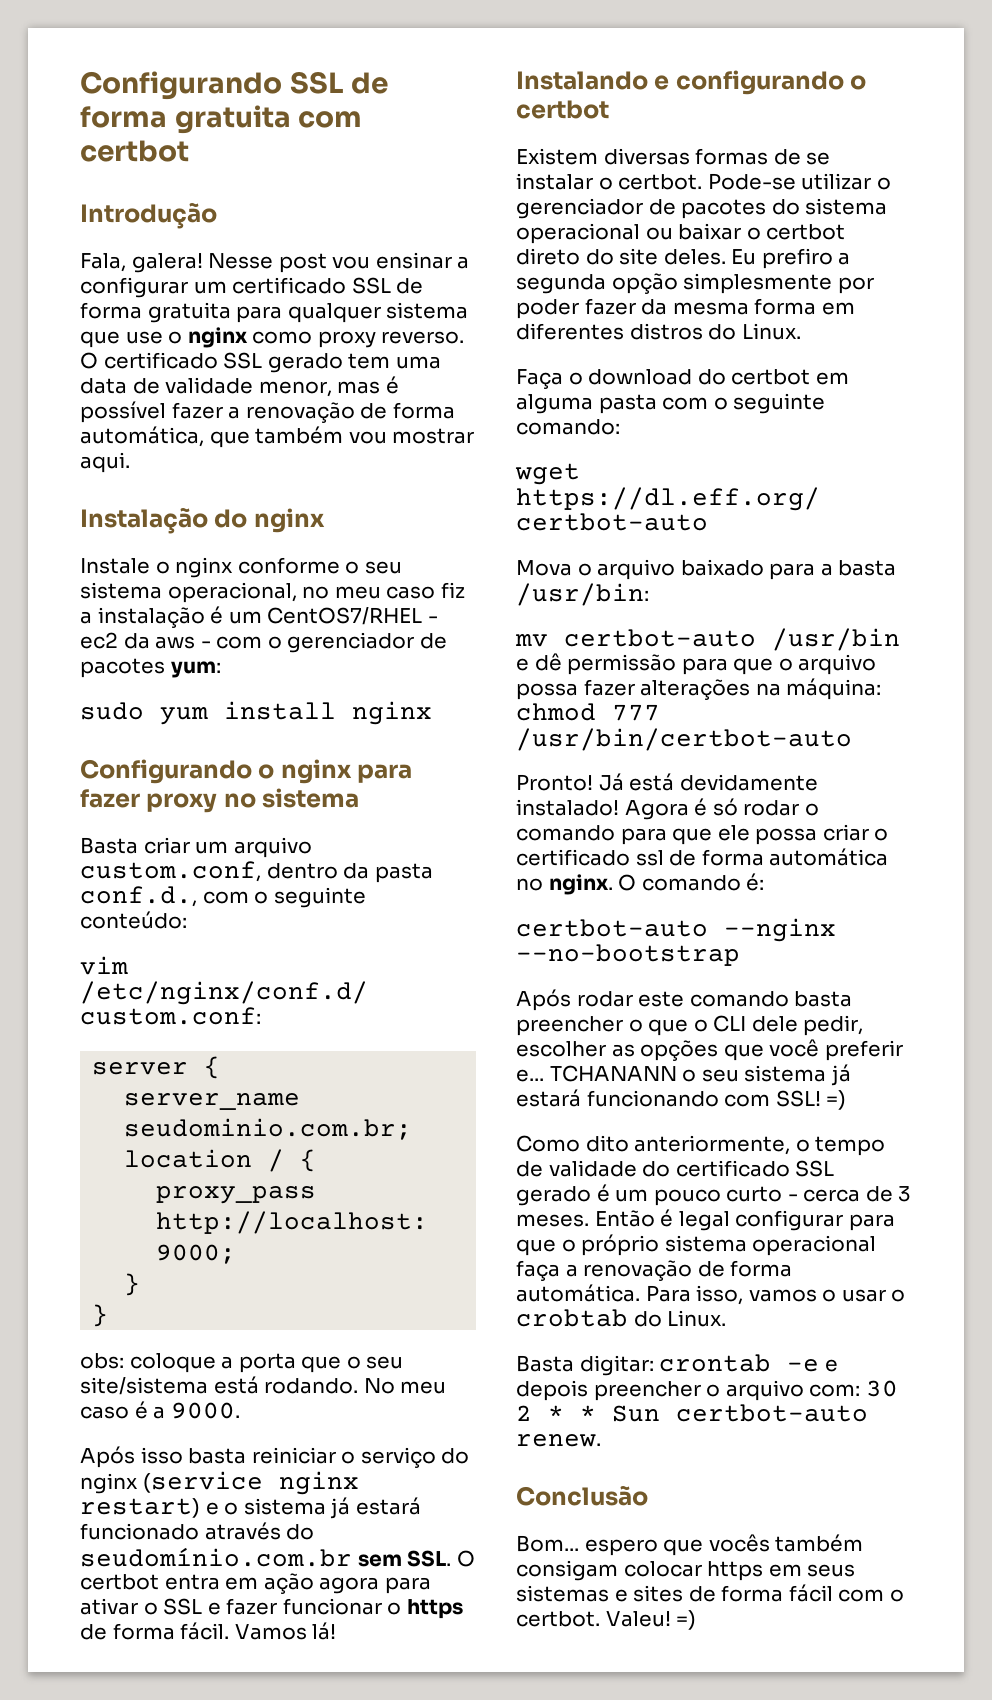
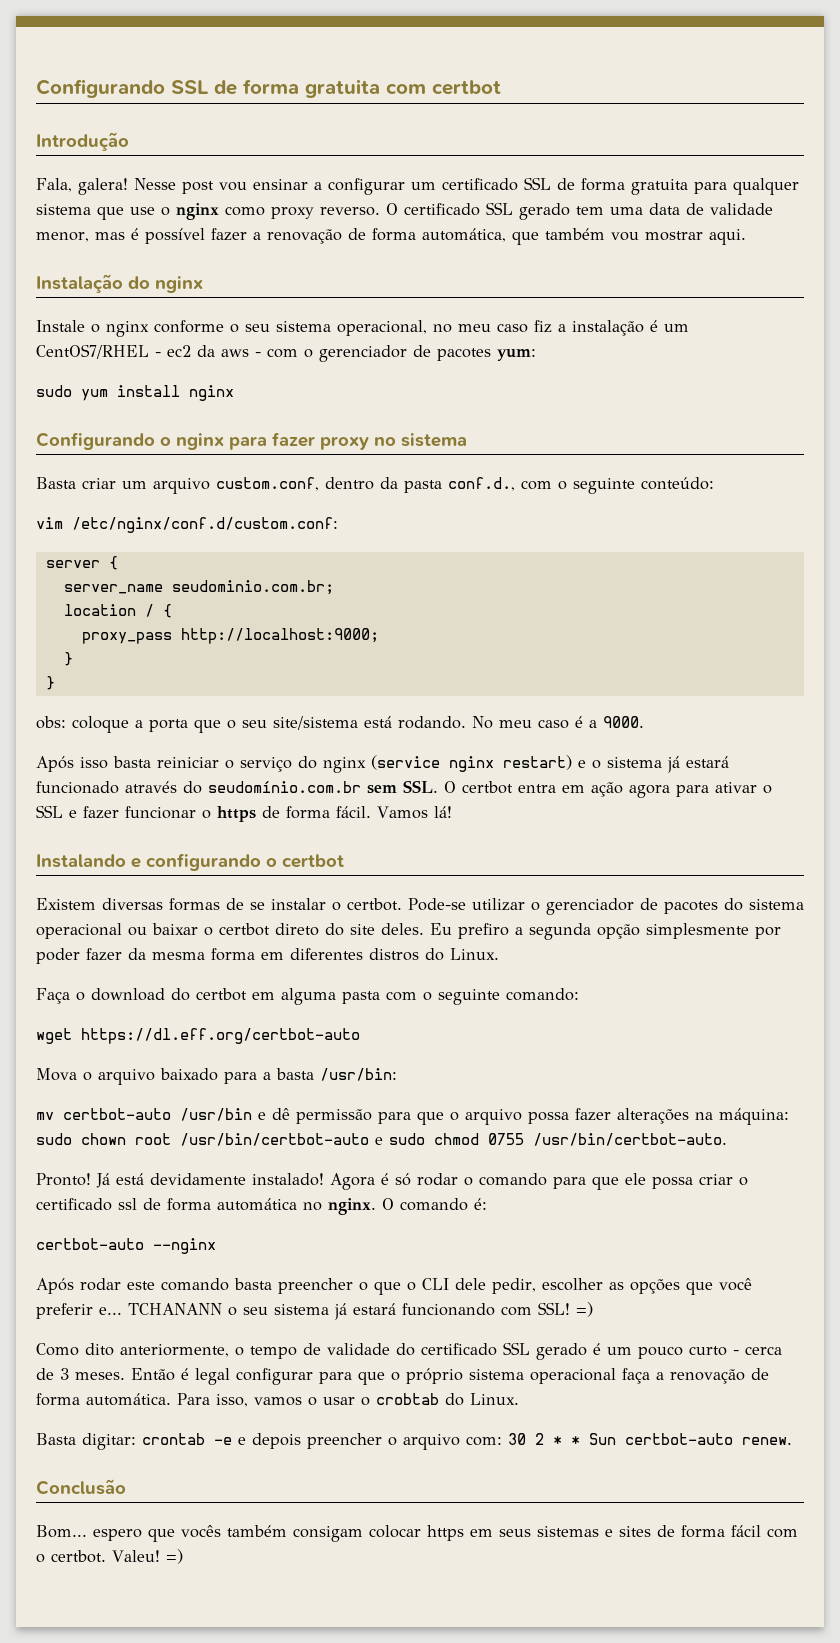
- mv certbot-auto /usr/bin e dê permissão para que o arquivo possa fazer alterações na máquina: chmod 777 /usr/bin/certbot-auto
+ mv certbot-auto /usr/bin e dê permissão para que o arquivo possa fazer alterações na máquina: sudo chown root /usr/bin/certbot-auto e sudo chmod 0755 /usr/bin/certbot-auto.
- certbot-auto --nginx --no-bootstrap
+ certbot-auto --nginx

